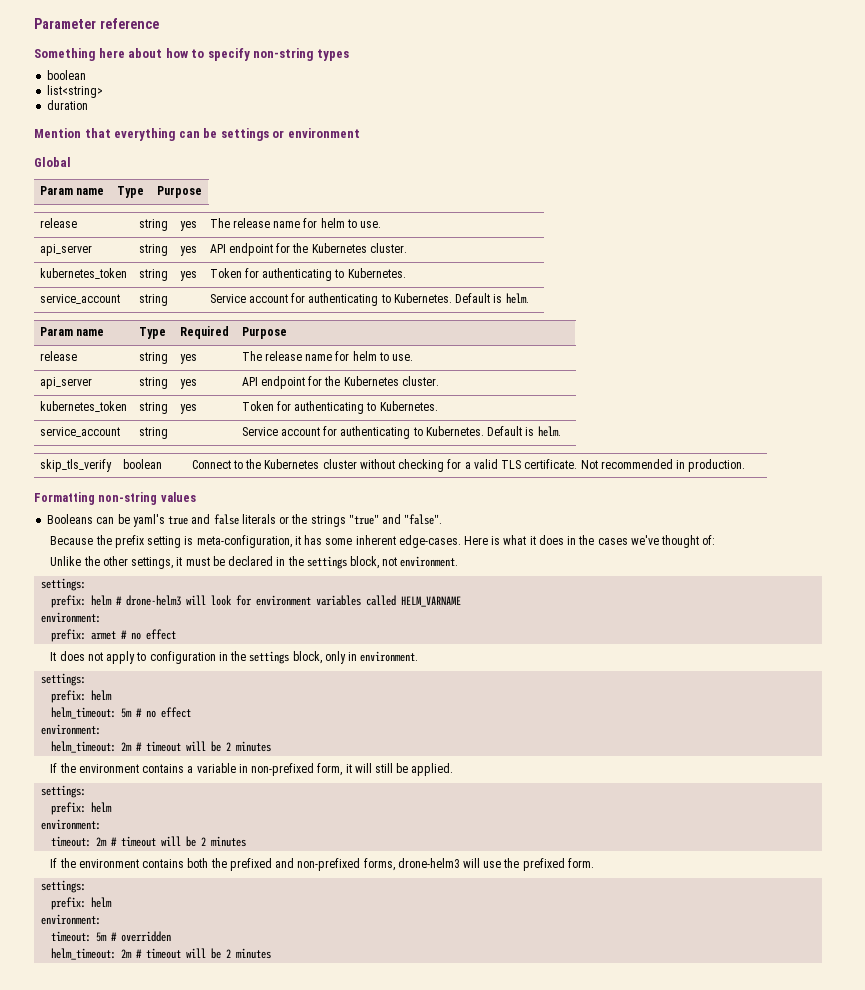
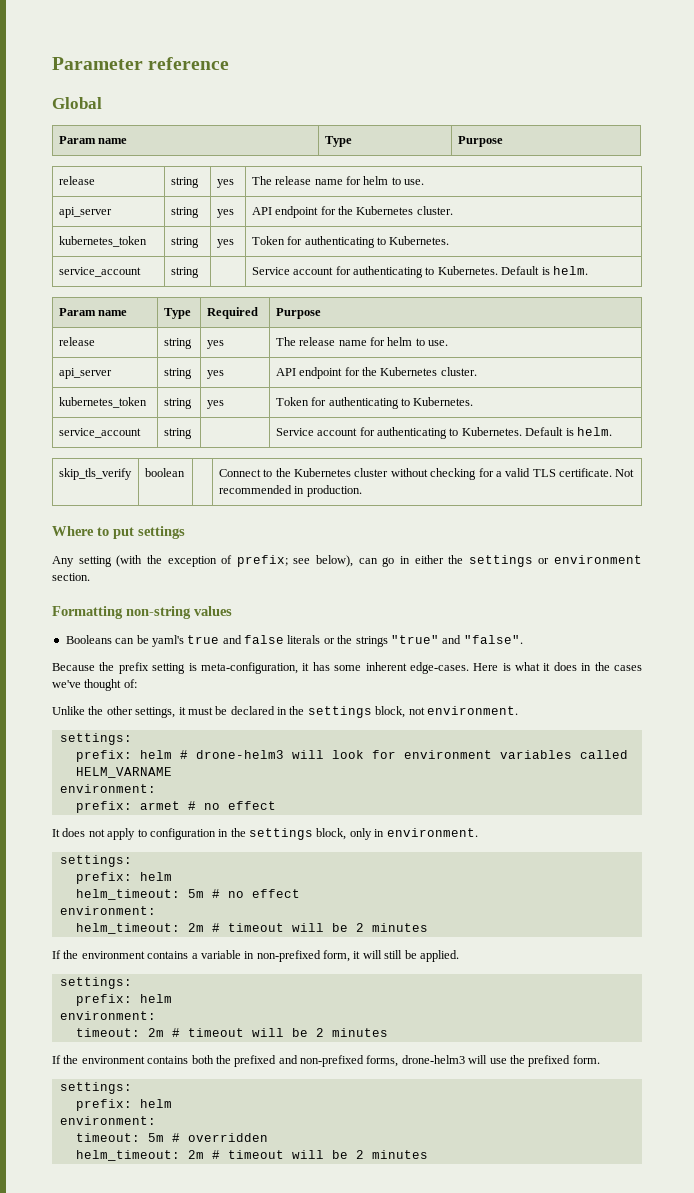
- Something here about how to specify non-string types
- boolean
- list<string>
- duration
- Mention that everything can be settings or environment
+ Where to put settings
+ Any setting (with the exception of prefix; see below), can go in either the settings or environment section.

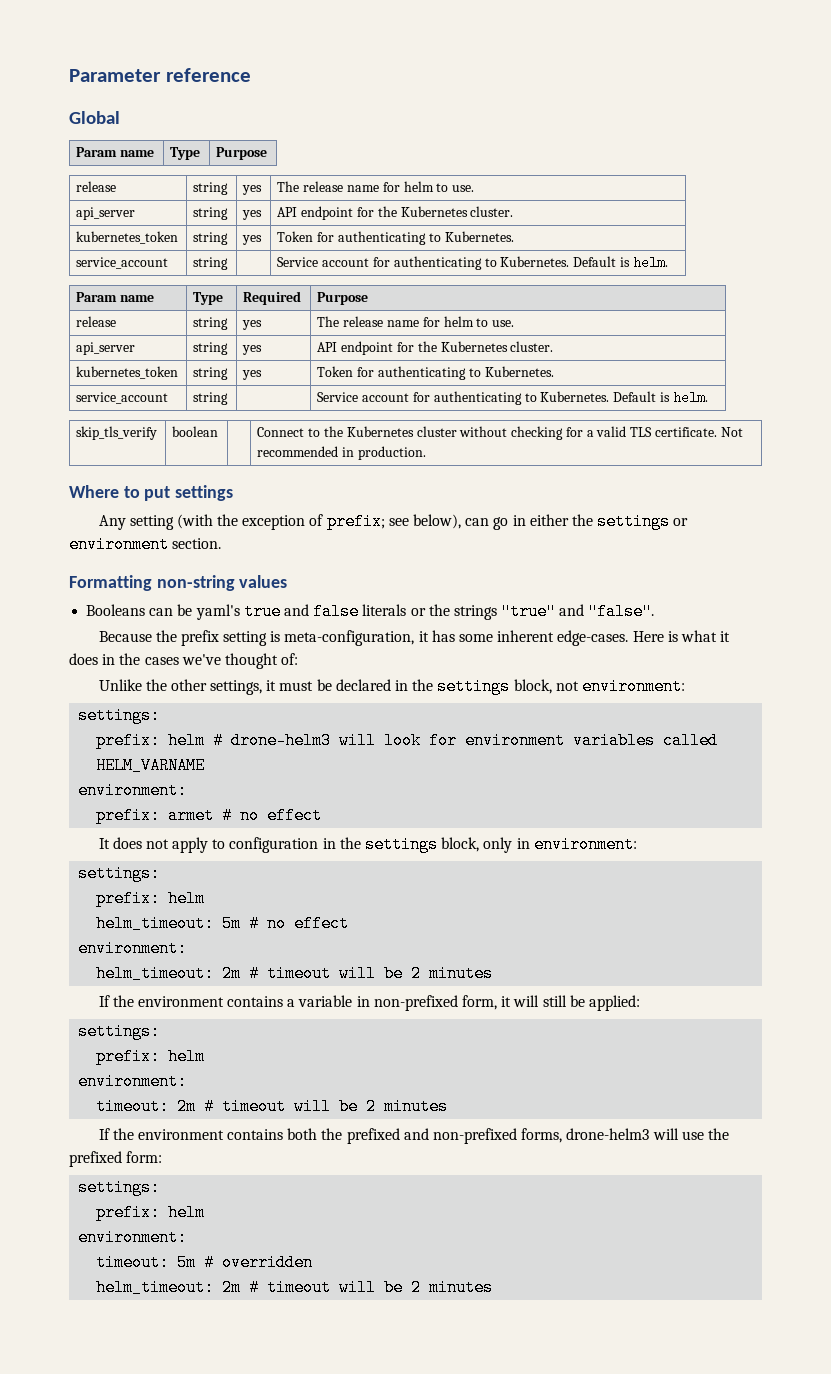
- Unlike the other settings, it must be declared in the settings block, not environment.
+ Unlike the other settings, it must be declared in the settings block, not environment:
- It does not apply to configuration in the settings block, only in environment.
+ It does not apply to configuration in the settings block, only in environment:
- If the environment contains a variable in non-prefixed form, it will still be applied.
+ If the environment contains a variable in non-prefixed form, it will still be applied:
- If the environment contains both the prefixed and non-prefixed forms, drone-helm3 will use the prefixed form.
+ If the environment contains both the prefixed and non-prefixed forms, drone-helm3 will use the prefixed form:

